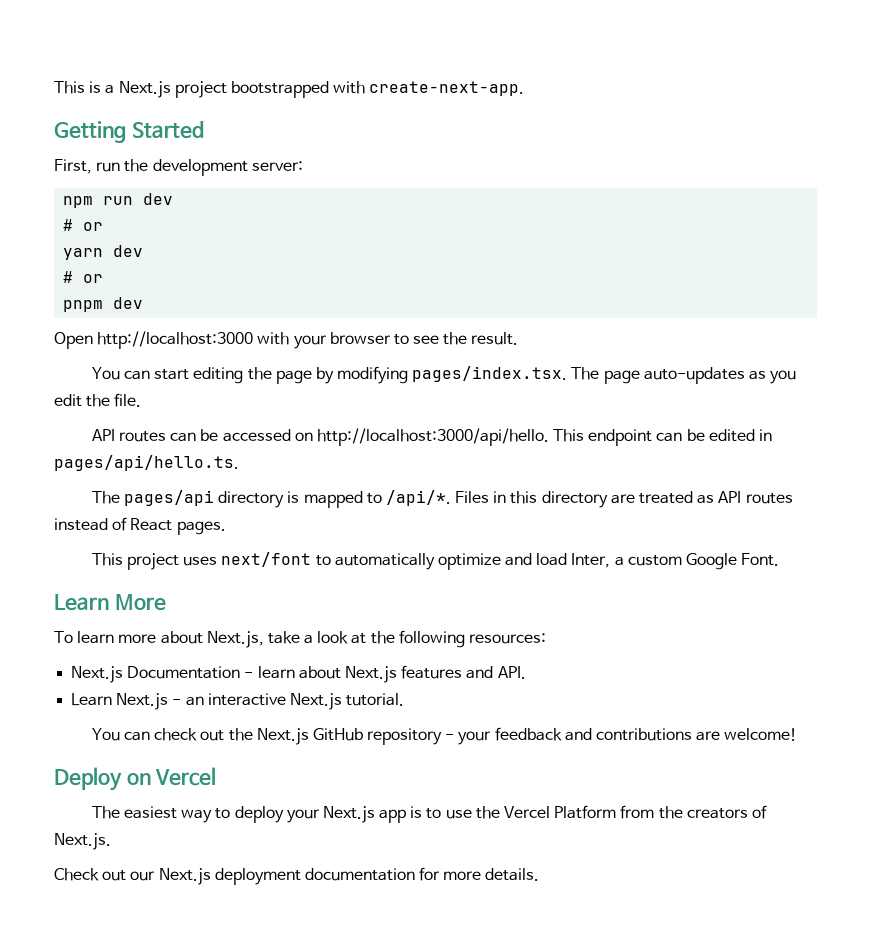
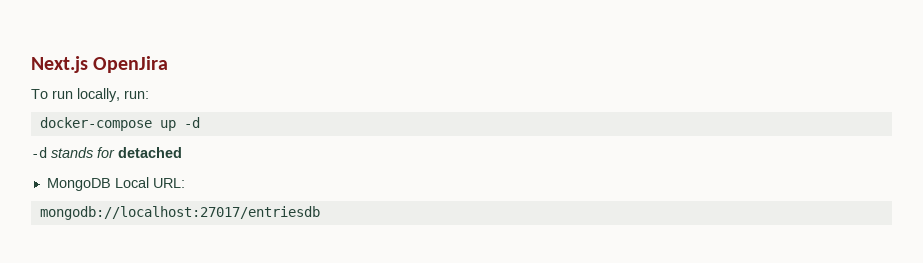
- This is a Next.js project bootstrapped with create-next-app.
- Getting Started
- First, run the development server:
- npm run dev
- # or
- yarn dev
- # or
- pnpm dev
- Open http://localhost:3000 with your browser to see the result.
- You can start editing the page by modifying pages/index.tsx. The page auto-updates as you edit the file.
- API routes can be accessed on http://localhost:3000/api/hello. This endpoint can be edited in pages/api/hello.ts.
- The pages/api directory is mapped to /api/*. Files in this directory are treated as API routes instead of React pages.
- This project uses next/font to automatically optimize and load Inter, a custom Google Font.
- Learn More
- To learn more about Next.js, take a look at the following resources:
- Next.js Documentation - learn about Next.js features and API.
- Learn Next.js - an interactive Next.js tutorial.
- You can check out the Next.js GitHub repository - your feedback and contributions are welcome!
- Deploy on Vercel
- The easiest way to deploy your Next.js app is to use the Vercel Platform from the creators of Next.js.
- Check out our Next.js deployment documentation for more details.
+ Next.js OpenJira
+ To run locally, run:
+ docker-compose up -d
+ -d stands for detached
+ MongoDB Local URL:
+ mongodb://localhost:27017/entriesdb

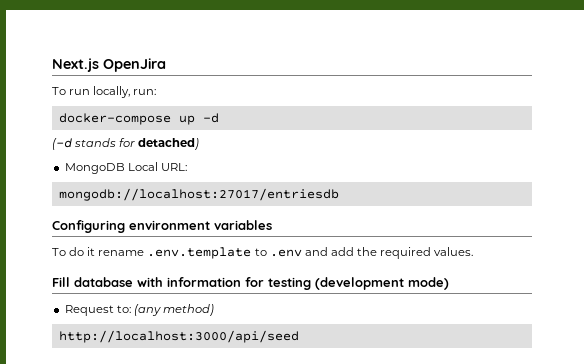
- -d stands for detached
+ (-d stands for detached)
+ Configuring environment variables
+ To do it rename .env.template to .env and add the required values.
+ Fill database with information for testing (development mode)
+ Request to: (any method)
+ http://localhost:3000/api/seed

